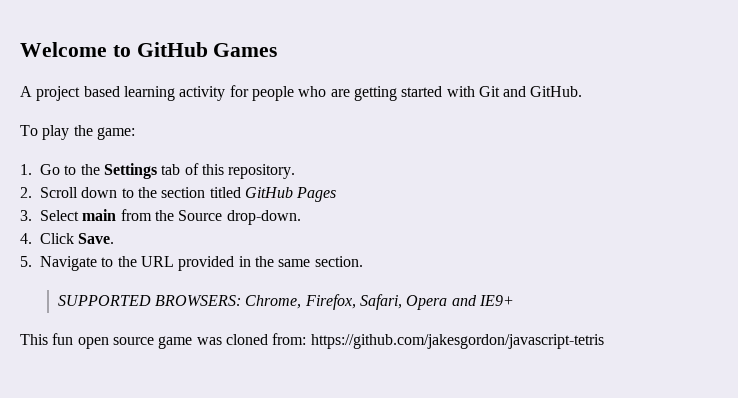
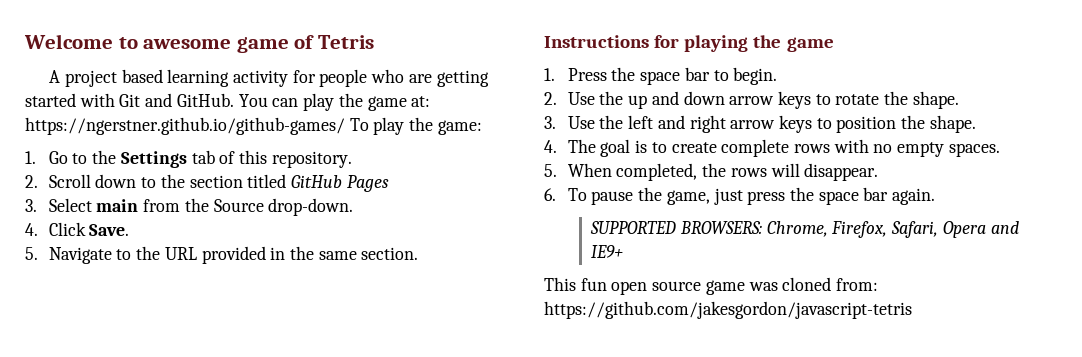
- Welcome to GitHub Games
+ Welcome to awesome game of Tetris
- A project based learning activity for people who are getting started with Git and GitHub.
- To play the game:
+ A project based learning activity for people who are getting started with Git and GitHub. You can play the game at: https://ngerstner.github.io/github-games/ To play the game:
+ Instructions for playing the game
+ 1. Press the space bar to begin.
+ 2. Use the up and down arrow keys to rotate the shape.
+ 3. Use the left and right arrow keys to position the shape.
+ 4. The goal is to create complete rows with no empty spaces.
+ 5. When completed, the rows will disappear.
+ 6. To pause the game, just press the space bar again.

